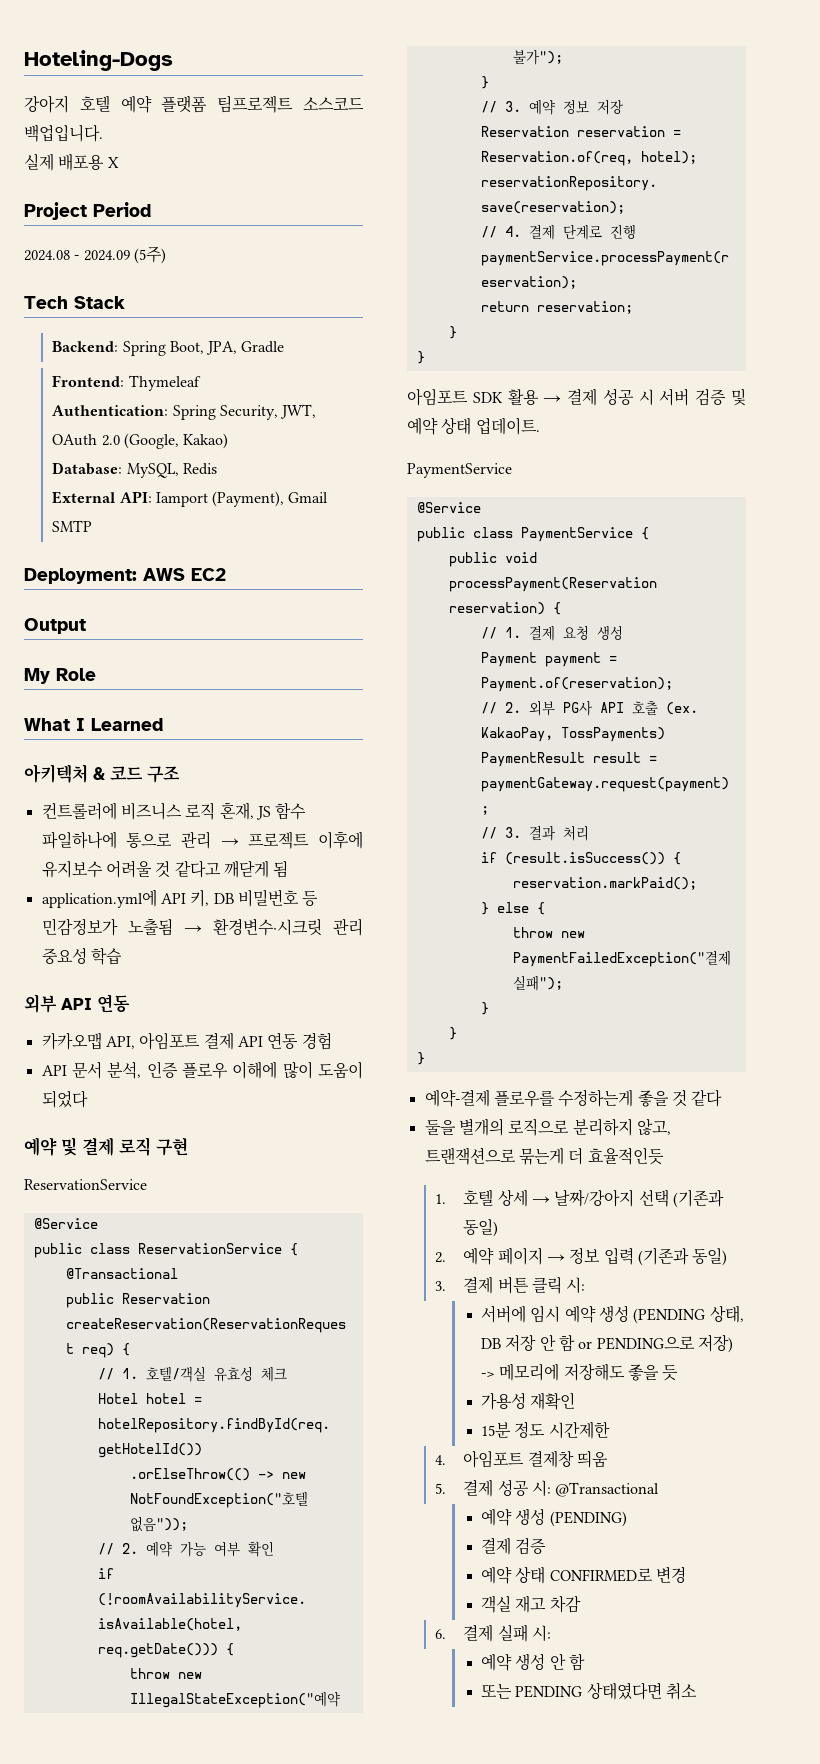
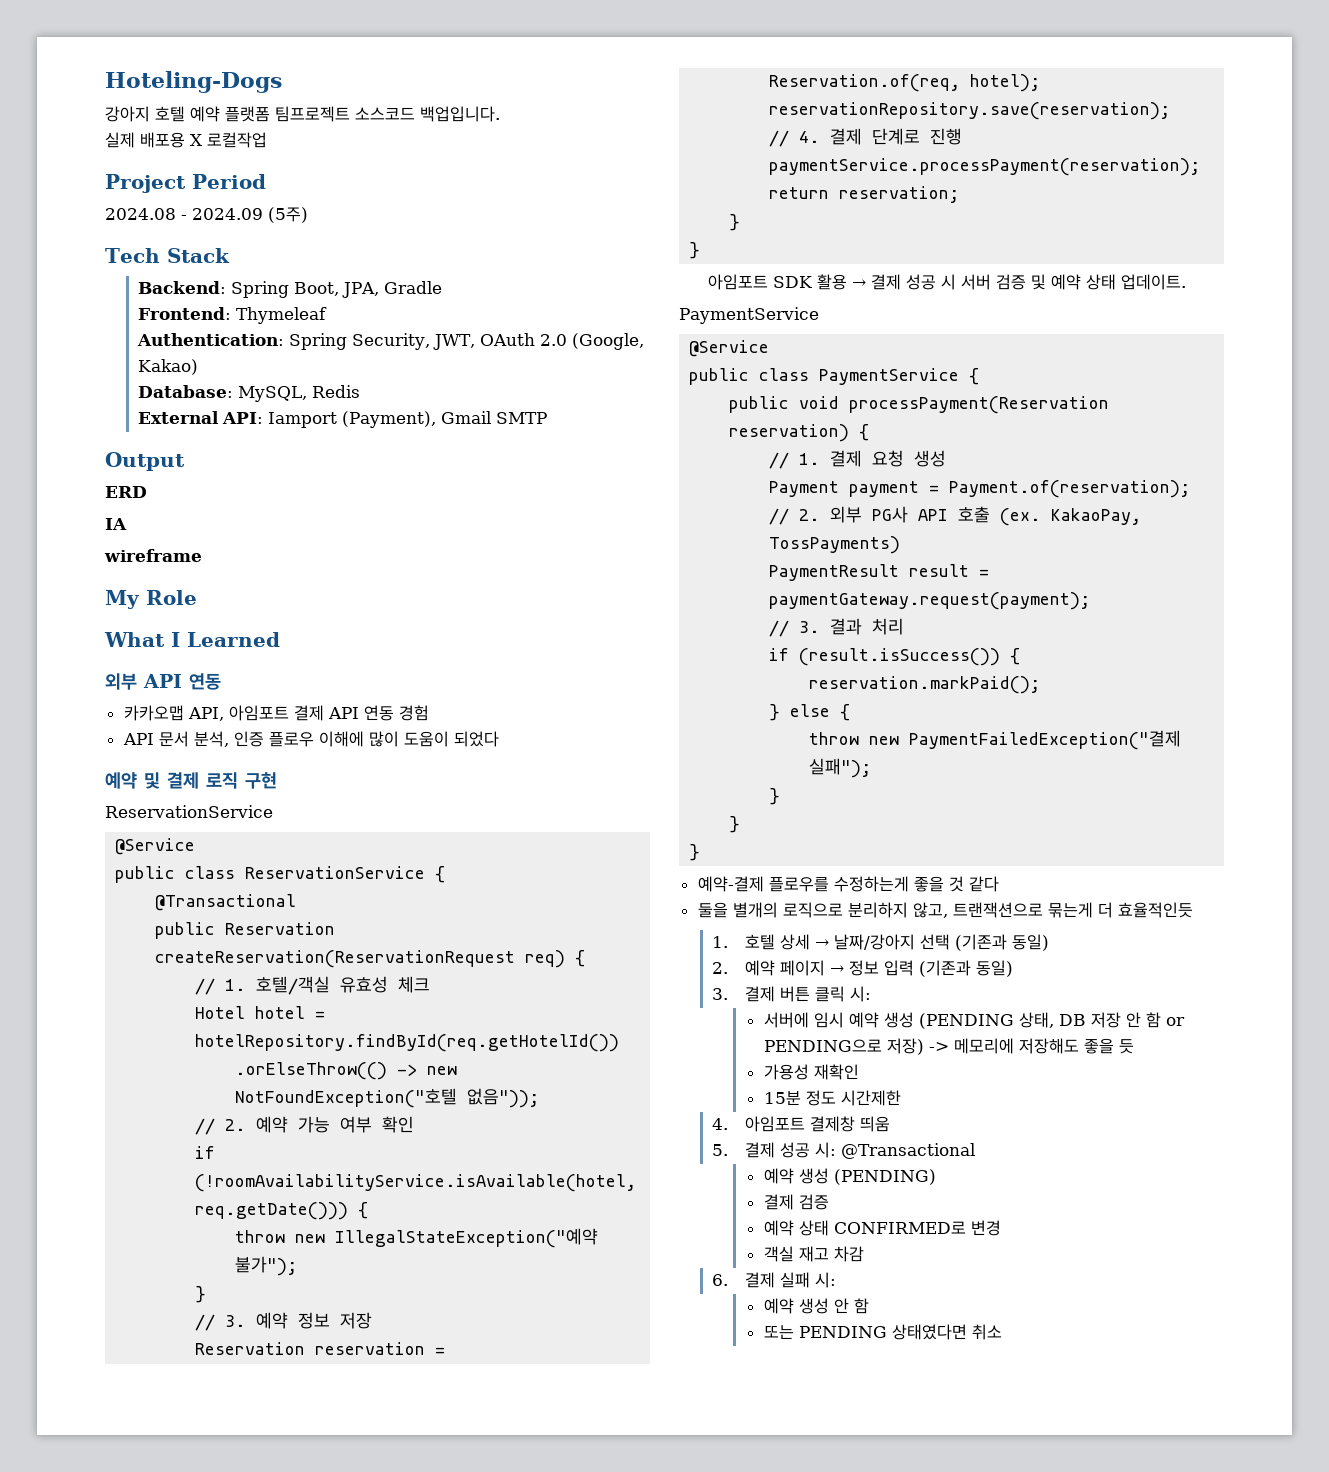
- 실제 배포용 X
+ 실제 배포용 X 로컬작업
- Deployment: AWS EC2
  Output
+ ERD
+ IA
+ wireframe
- 아키텍처 & 코드 구조
- 컨트롤러에 비즈니스 로직 혼재, JS 함수 파일하나에 통으로 관리 → 프로젝트 이후에 유지보수 어려울 것 같다고 깨닫게 됨
- application.yml에 API 키, DB 비밀번호 등 민감정보가 노출됨 → 환경변수·시크릿 관리 중요성 학습

